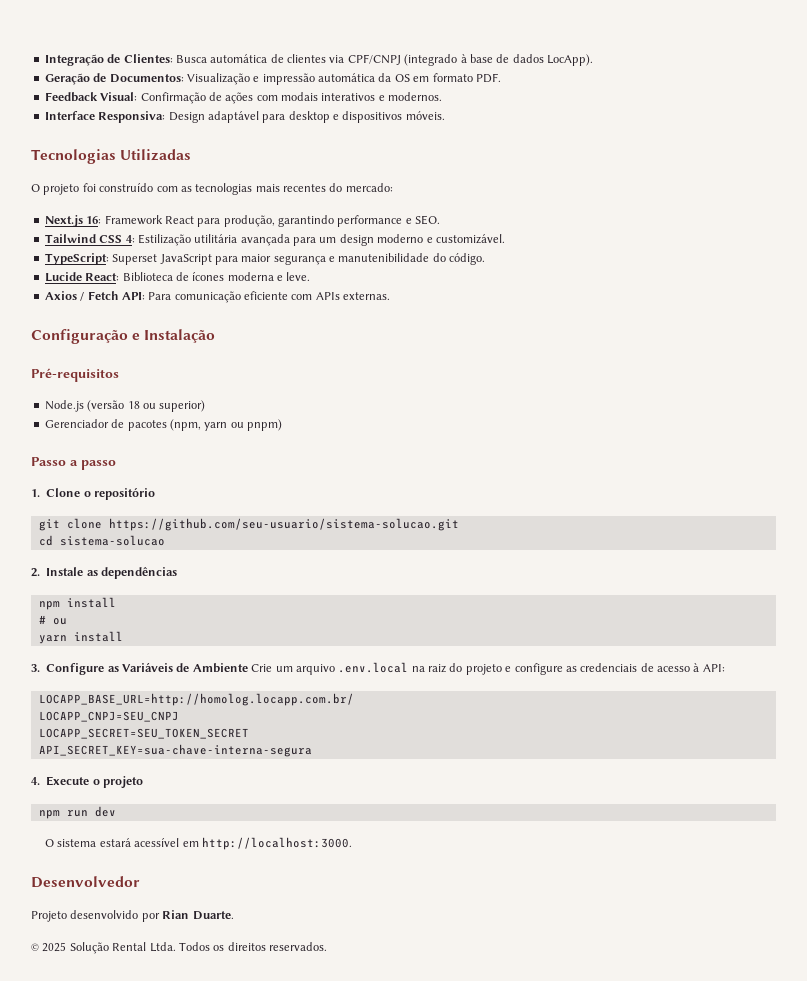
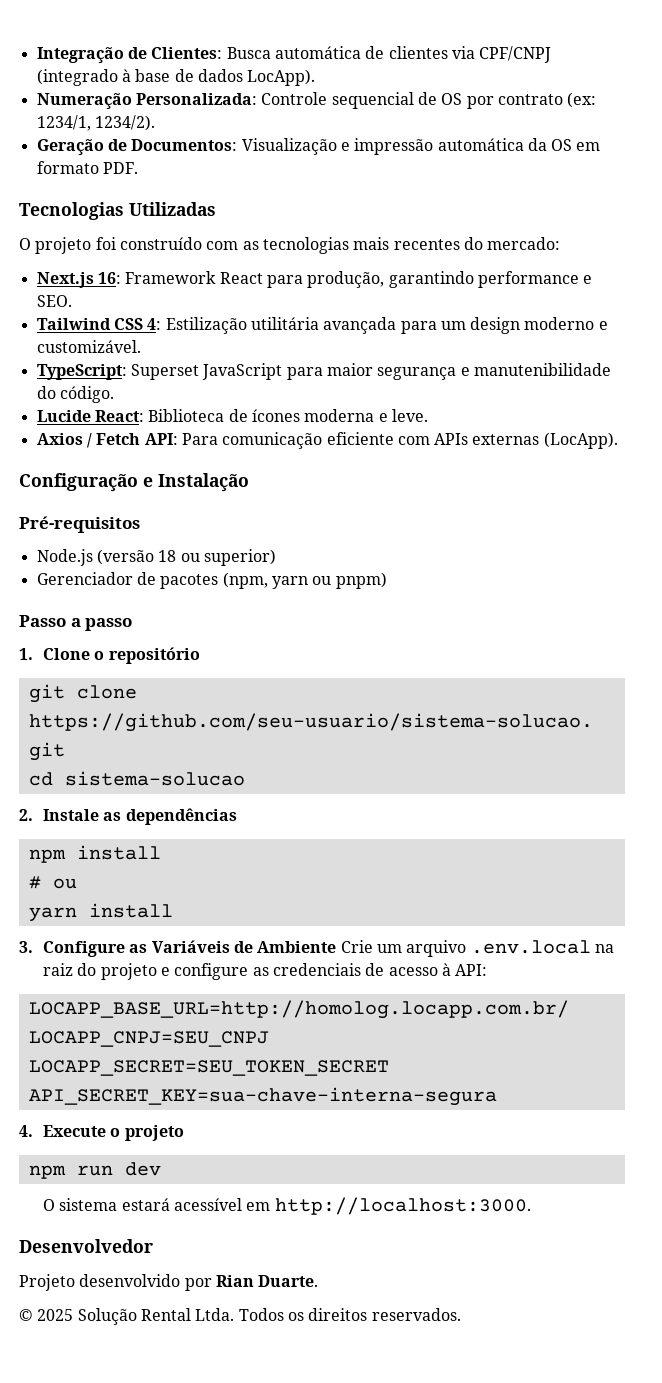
+ Numeração Personalizada: Controle sequencial de OS por contrato (ex: 1234/1, 1234/2).
- Feedback Visual: Confirmação de ações com modais interativos e modernos.
- Interface Responsiva: Design adaptável para desktop e dispositivos móveis.
- Axios / Fetch API: Para comunicação eficiente com APIs externas.
+ Axios / Fetch API: Para comunicação eficiente com APIs externas (LocApp).

